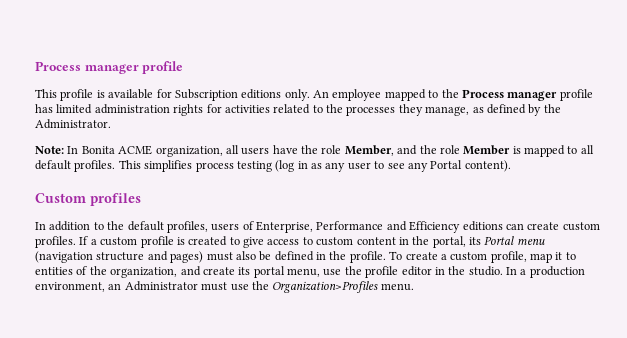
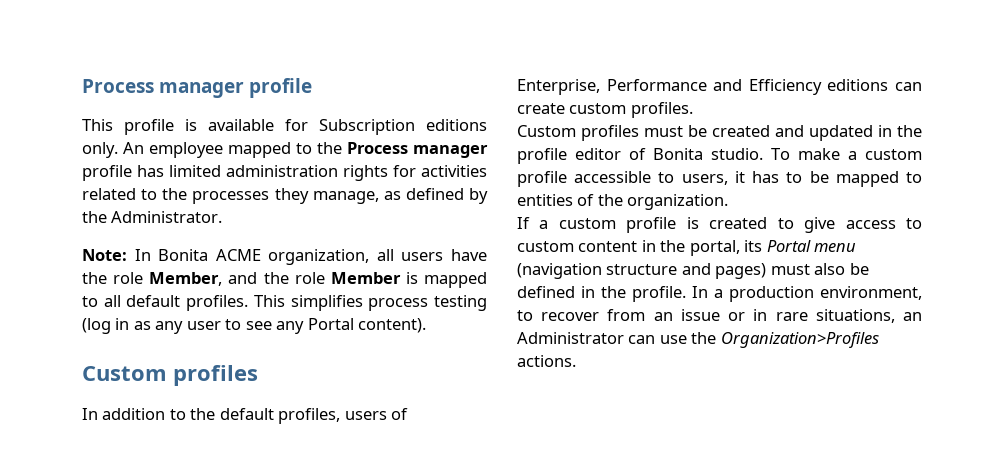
- In addition to the default profiles, users of Enterprise, Performance and Efficiency editions can create custom profiles. If a custom profile is created to give access to custom content in the portal, its Portal menu (navigation structure and pages) must also be defined in the profile.
+ In addition to the default profiles, users of Enterprise, Performance and Efficiency editions can create custom profiles.
+ Custom profiles must be created and updated in the profile editor of Bonita studio. To make a custom profile accessible to users, it has to be mapped to entities of the organization.
+ If a custom profile is created to give access to custom content in the portal, its Portal menu (navigation structure and pages) must also be defined in the profile.
- To create a custom profile, map it to entities of the organization, and create its portal menu, use the profile editor in the studio. In a production environment, an Administrator must use the Organization>Profiles menu.
+ In a production environment, to recover from an issue or in rare situations, an Administrator can use the Organization>Profiles actions.

